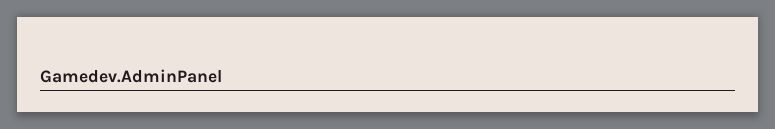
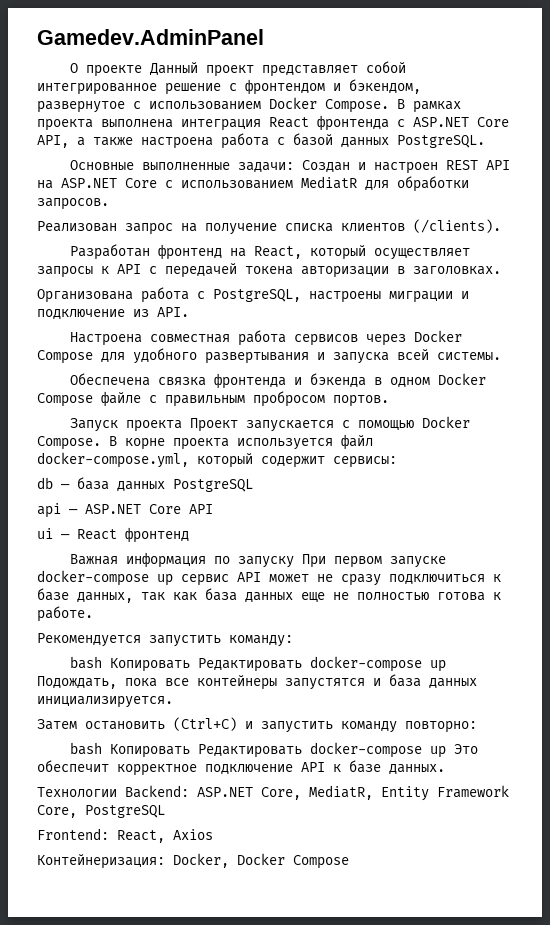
+ О проекте Данный проект представляет собой интегрированное решение с фронтендом и бэкендом, развернутое с использованием Docker Compose. В рамках проекта выполнена интеграция React фронтенда с ASP.NET Core API, а также настроена работа с базой данных PostgreSQL.
+ Основные выполненные задачи: Создан и настроен REST API на ASP.NET Core с использованием MediatR для обработки запросов.
+ Реализован запрос на получение списка клиентов (/clients).
+ Разработан фронтенд на React, который осуществляет запросы к API с передачей токена авторизации в заголовках.
+ Организована работа с PostgreSQL, настроены миграции и подключение из API.
+ Настроена совместная работа сервисов через Docker Compose для удобного развертывания и запуска всей системы.
+ Обеспечена связка фронтенда и бэкенда в одном Docker Compose файле с правильным пробросом портов.
+ Запуск проекта Проект запускается с помощью Docker Compose. В корне проекта используется файл docker-compose.yml, который содержит сервисы:
+ db — база данных PostgreSQL
+ api — ASP.NET Core API
+ ui — React фронтенд
+ Важная информация по запуску При первом запуске docker-compose up сервис API может не сразу подключиться к базе данных, так как база данных еще не полностью готова к работе.
+ Рекомендуется запустить команду:
+ bash Копировать Редактировать docker-compose up Подождать, пока все контейнеры запустятся и база данных инициализируется.
+ Затем остановить (Ctrl+C) и запустить команду повторно:
+ bash Копировать Редактировать docker-compose up Это обеспечит корректное подключение API к базе данных.
+ Технологии Backend: ASP.NET Core, MediatR, Entity Framework Core, PostgreSQL
+ Frontend: React, Axios
+ Контейнеризация: Docker, Docker Compose

